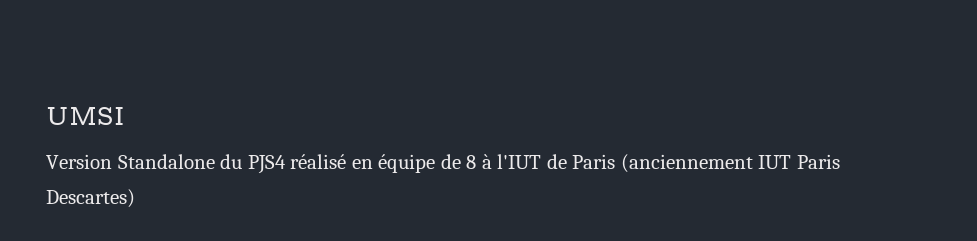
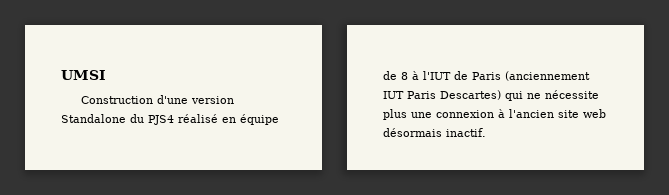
- Version Standalone du PJS4 réalisé en équipe de 8 à l'IUT de Paris (anciennement IUT Paris Descartes)
+ Construction d'une version Standalone du PJS4 réalisé en équipe de 8 à l'IUT de Paris (anciennement IUT Paris Descartes) qui ne nécessite plus une connexion à l'ancien site web désormais inactif.

